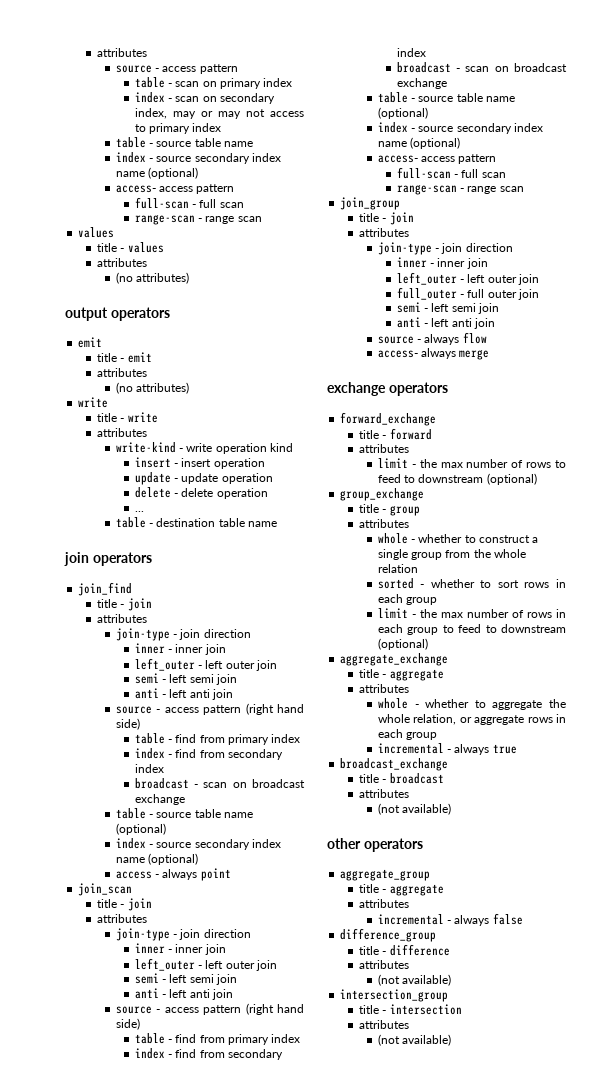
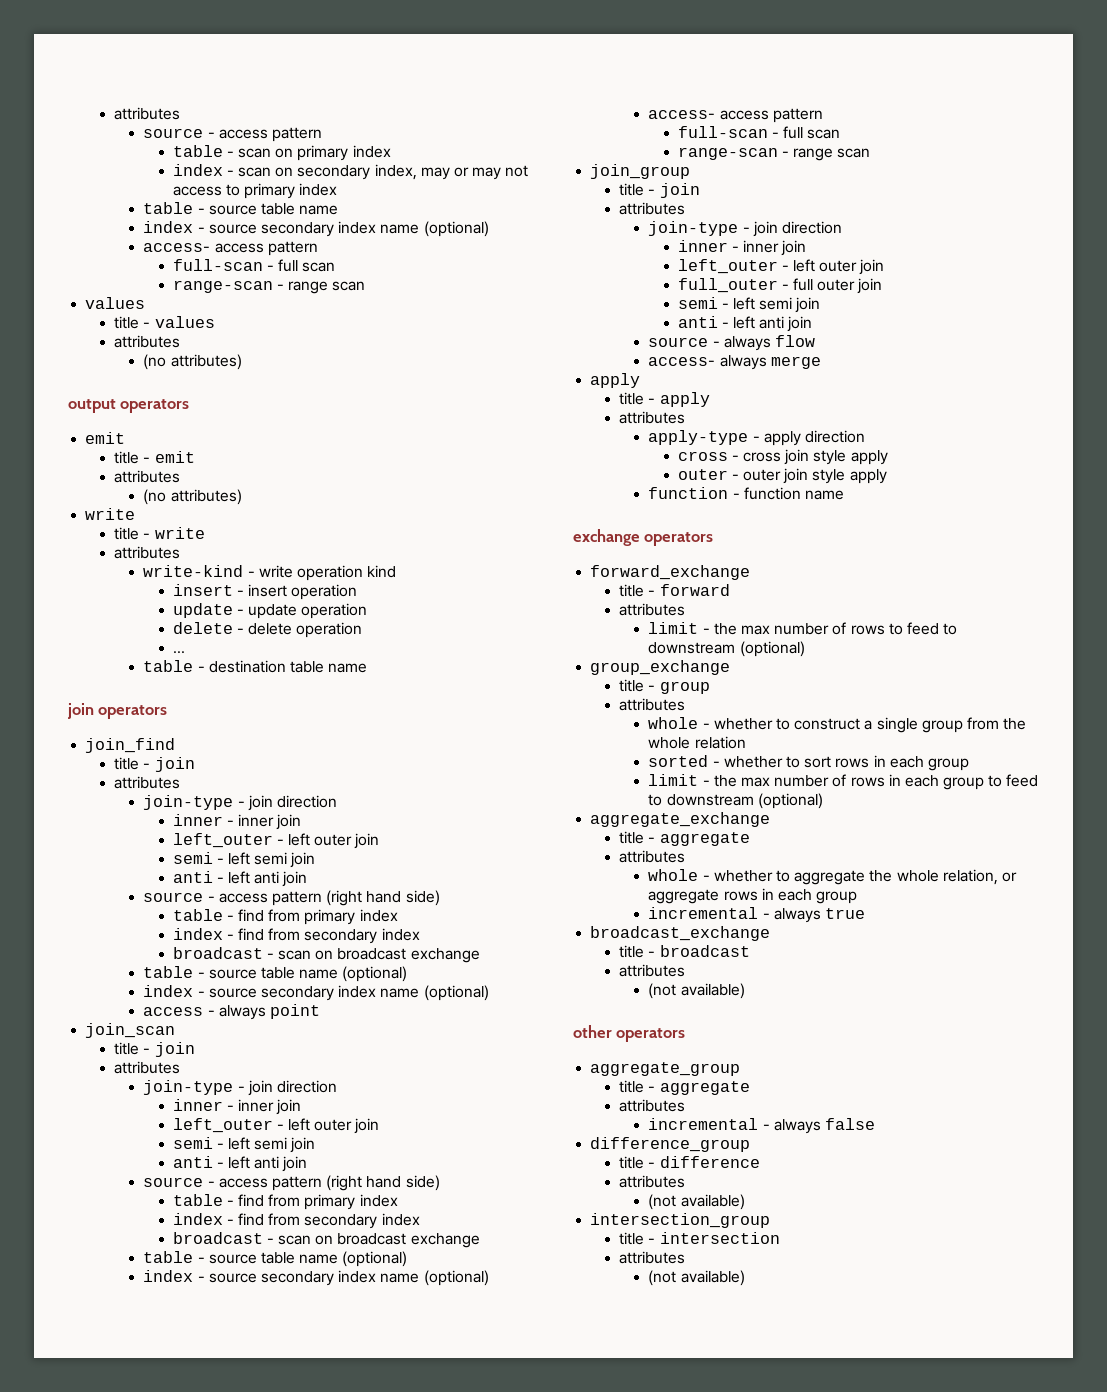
  access- always merge
+ apply
+ title - apply
+ attributes
+ apply-type - apply direction
+ cross - cross join style apply
+ outer - outer join style apply
+ function - function name

